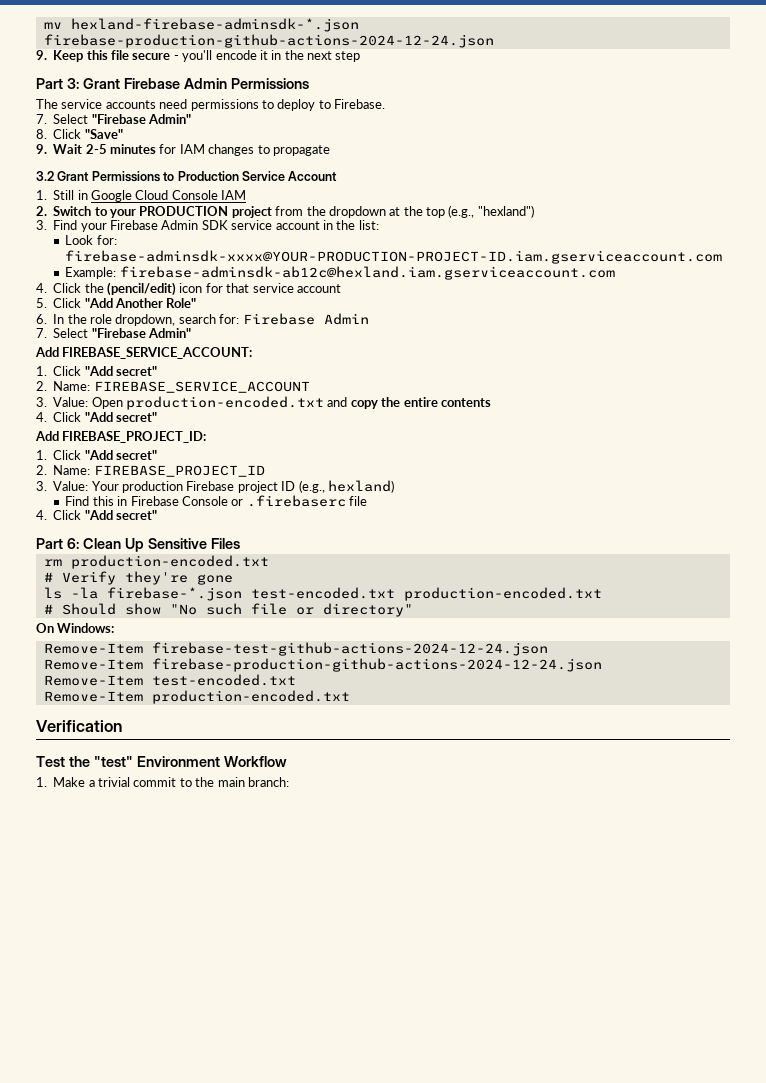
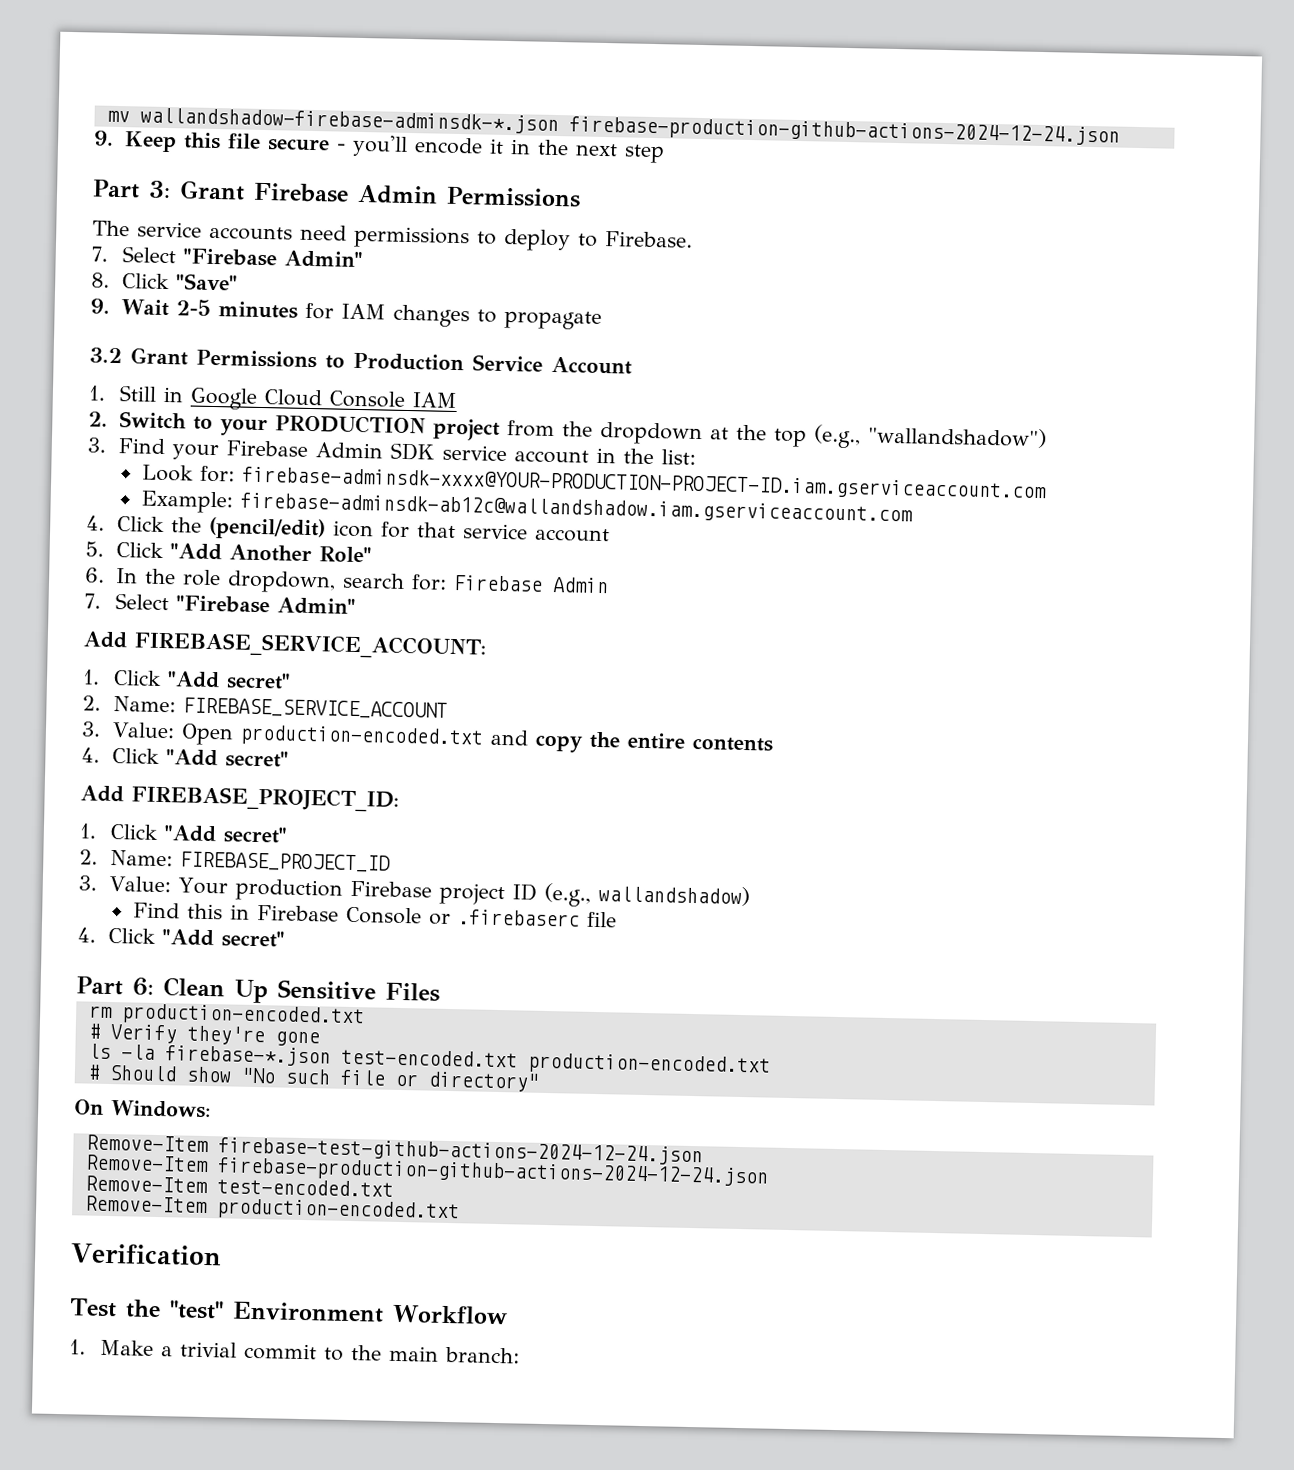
- mv hexland-firebase-adminsdk-*.json firebase-production-github-actions-2024-12-24.json
+ mv wallandshadow-firebase-adminsdk-*.json firebase-production-github-actions-2024-12-24.json
- 2. Switch to your PRODUCTION project from the dropdown at the top (e.g., "hexland")
+ 2. Switch to your PRODUCTION project from the dropdown at the top (e.g., "wallandshadow")
- Example: firebase-adminsdk-ab12c@hexland.iam.gserviceaccount.com
+ Example: firebase-adminsdk-ab12c@wallandshadow.iam.gserviceaccount.com
- 3. Value: Your production Firebase project ID (e.g., hexland)
+ 3. Value: Your production Firebase project ID (e.g., wallandshadow)

